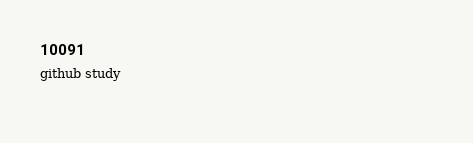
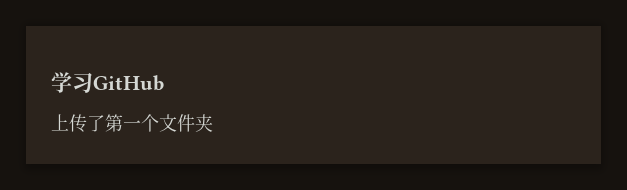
- 10091
- github study
+ 学习GitHub
+ 上传了第一个文件夹

